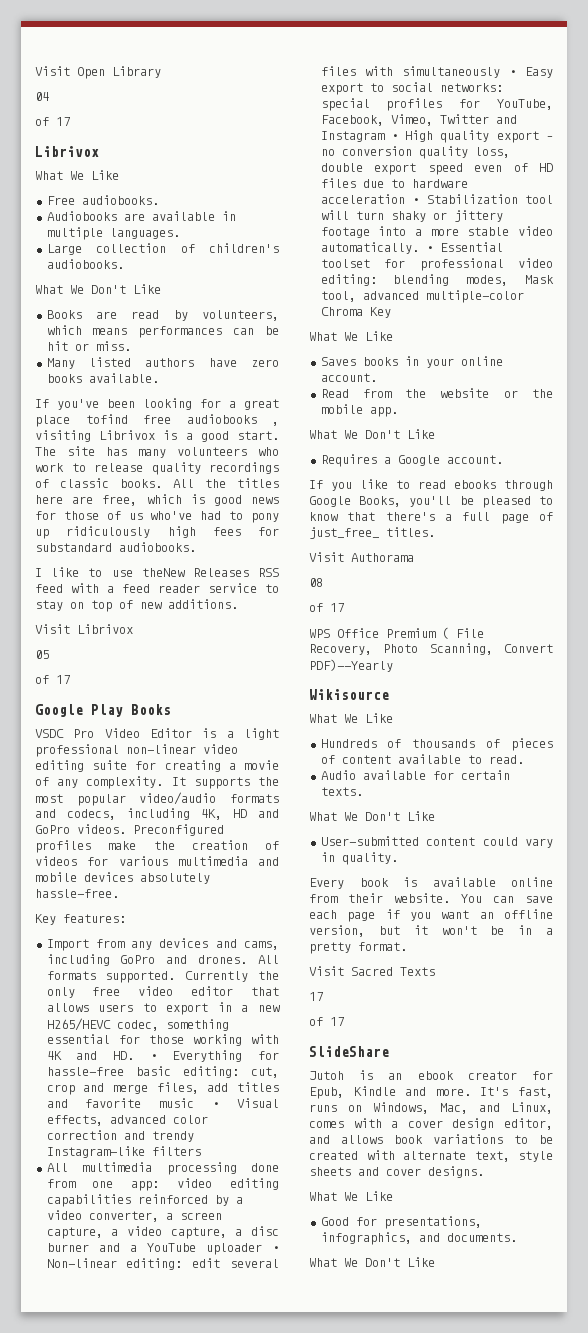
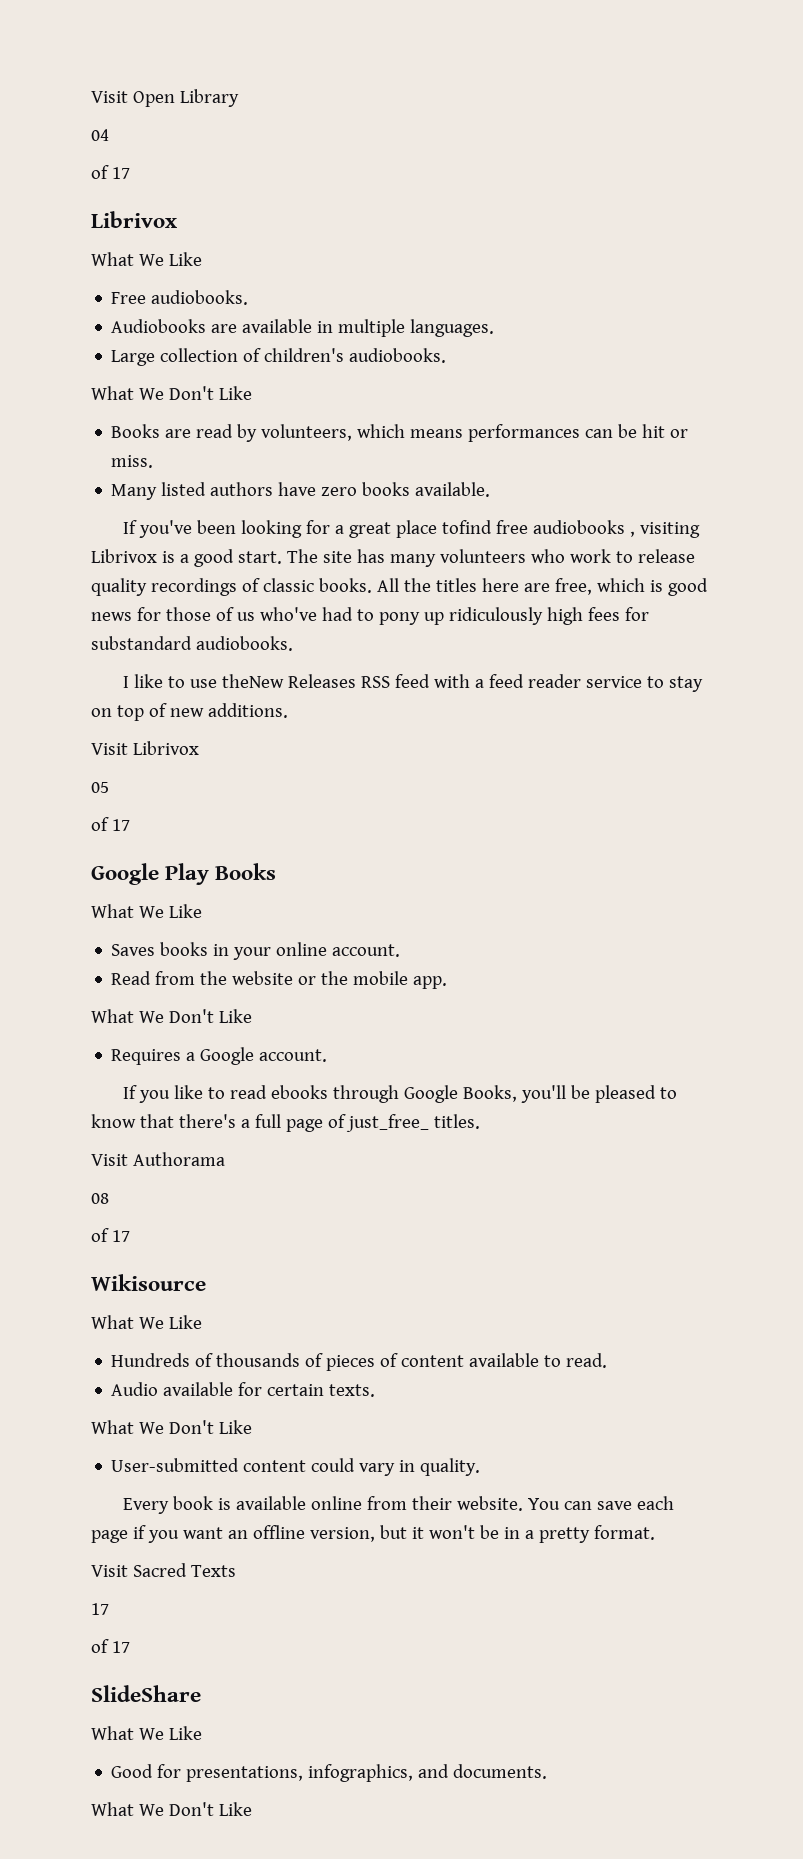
- VSDC Pro Video Editor is a light professional non-linear video editing suite for creating a movie of any complexity. It supports the most popular video/audio formats and codecs, including 4K, HD and GoPro videos. Preconfigured profiles make the creation of videos for various multimedia and mobile devices absolutely hassle-free.
- Key features:
- Import from any devices and cams, including GoPro and drones. All formats supported. Сurrently the only free video editor that allows users to export in a new H265/HEVC codec, something essential for those working with 4K and HD. • Everything for hassle-free basic editing: cut, crop and merge files, add titles and favorite music • Visual effects, advanced color correction and trendy Instagram-like filters
- All multimedia processing done from one app: video editing capabilities reinforced by a video converter, a screen capture, a video capture, a disc burner and a YouTube uploader • Non-linear editing: edit several files with simultaneously • Easy export to social networks: special profiles for YouTube, Facebook, Vimeo, Twitter and Instagram • High quality export – no conversion quality loss, double export speed even of HD files due to hardware acceleration • Stabilization tool will turn shaky or jittery footage into a more stable video automatically. • Essential toolset for professional video editing: blending modes, Mask tool, advanced multiple-color Chroma Key
- WPS Office Premium ( File Recovery, Photo Scanning, Convert PDF)--Yearly
- Jutoh is an ebook creator for Epub, Kindle and more. It's fast, runs on Windows, Mac, and Linux, comes with a cover design editor, and allows book variations to be created with alternate text, style sheets and cover designs.

